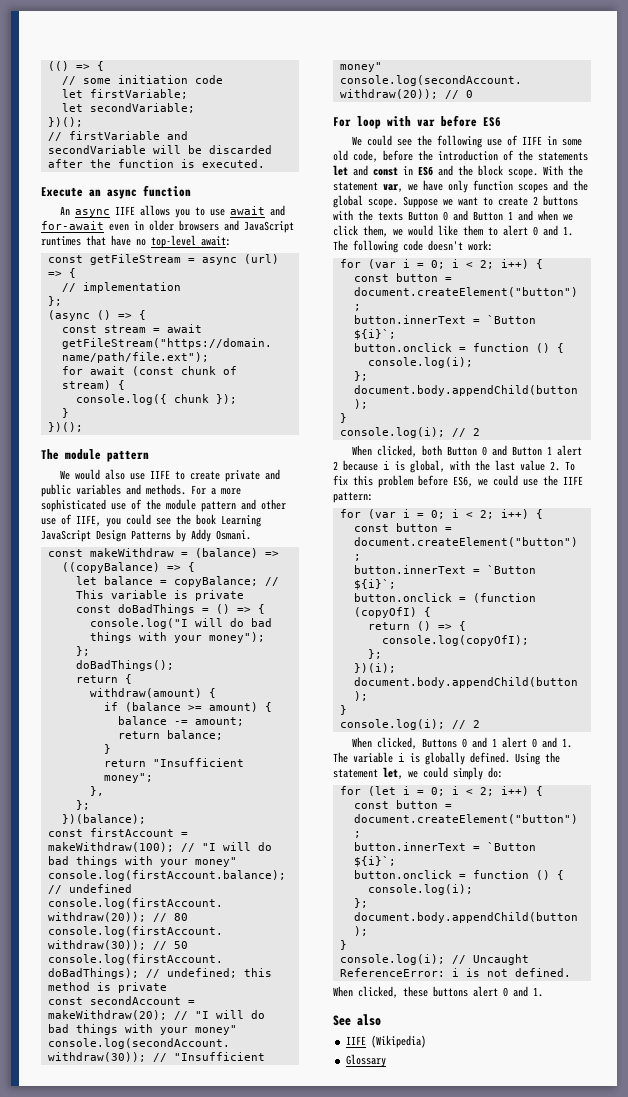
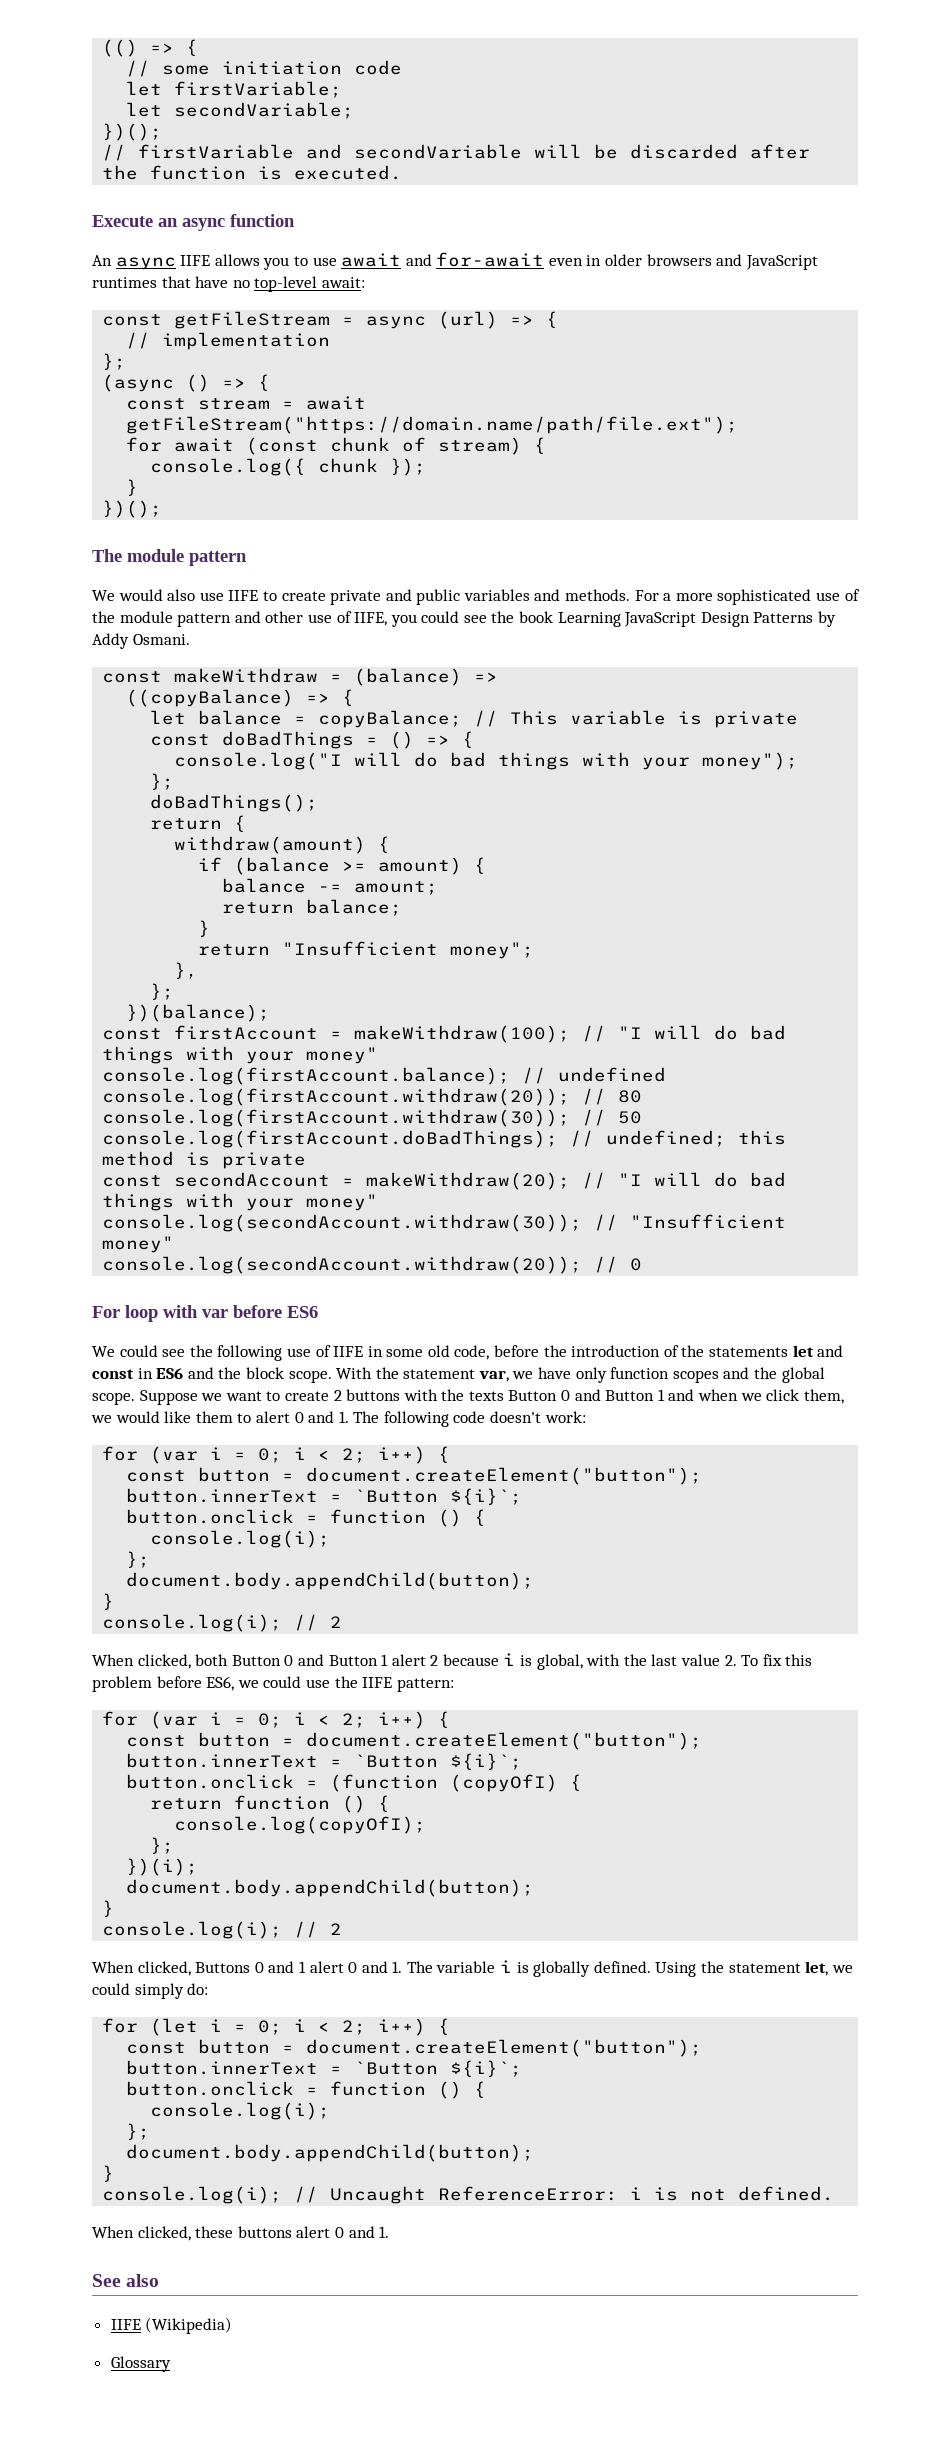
- return () => {
+ return function () {

